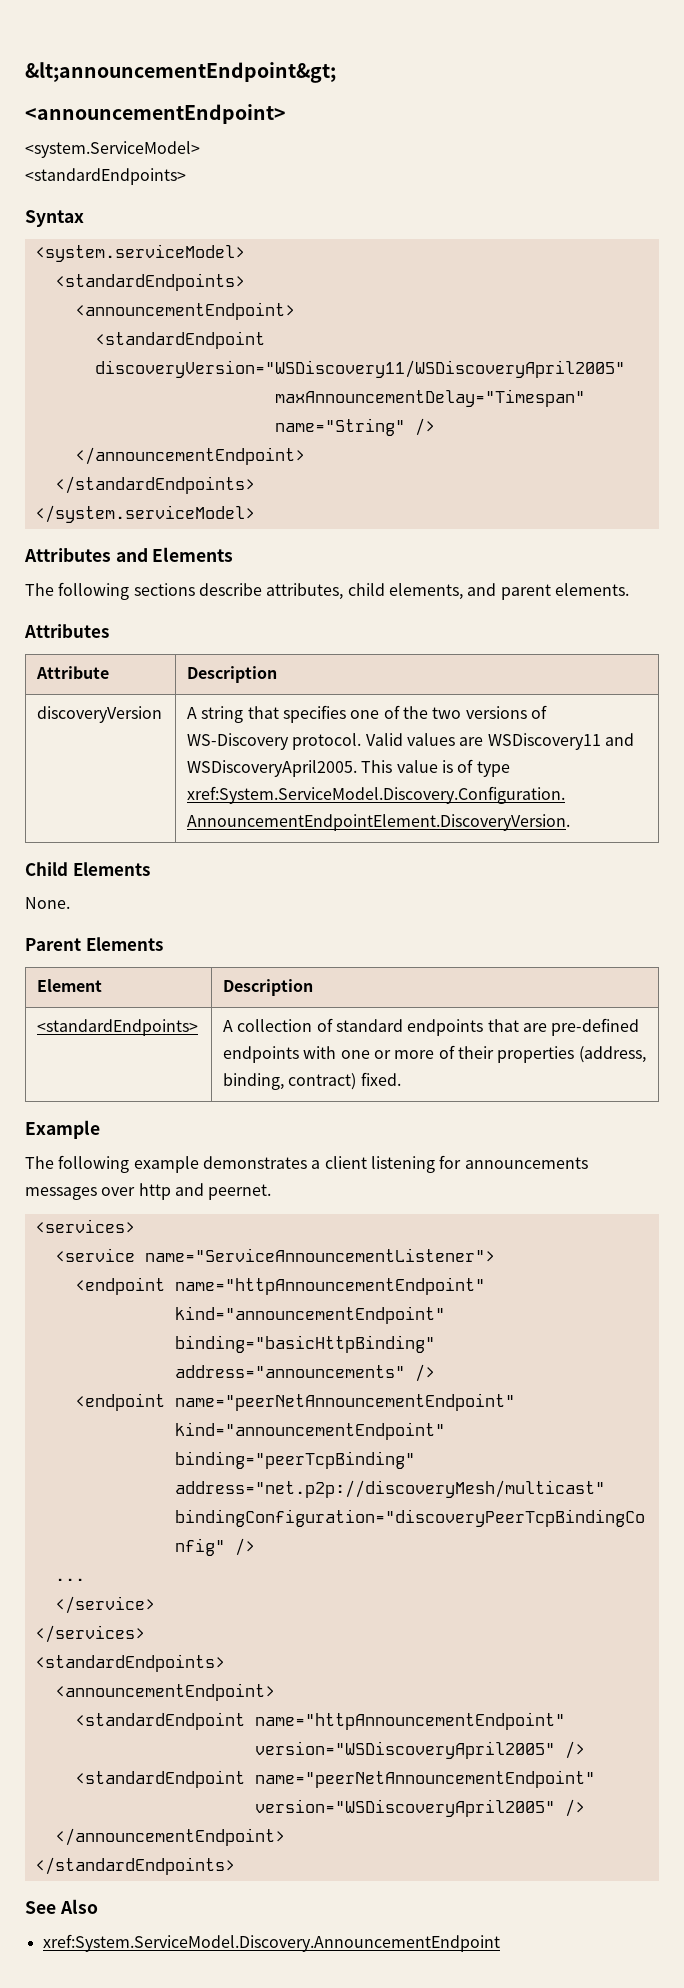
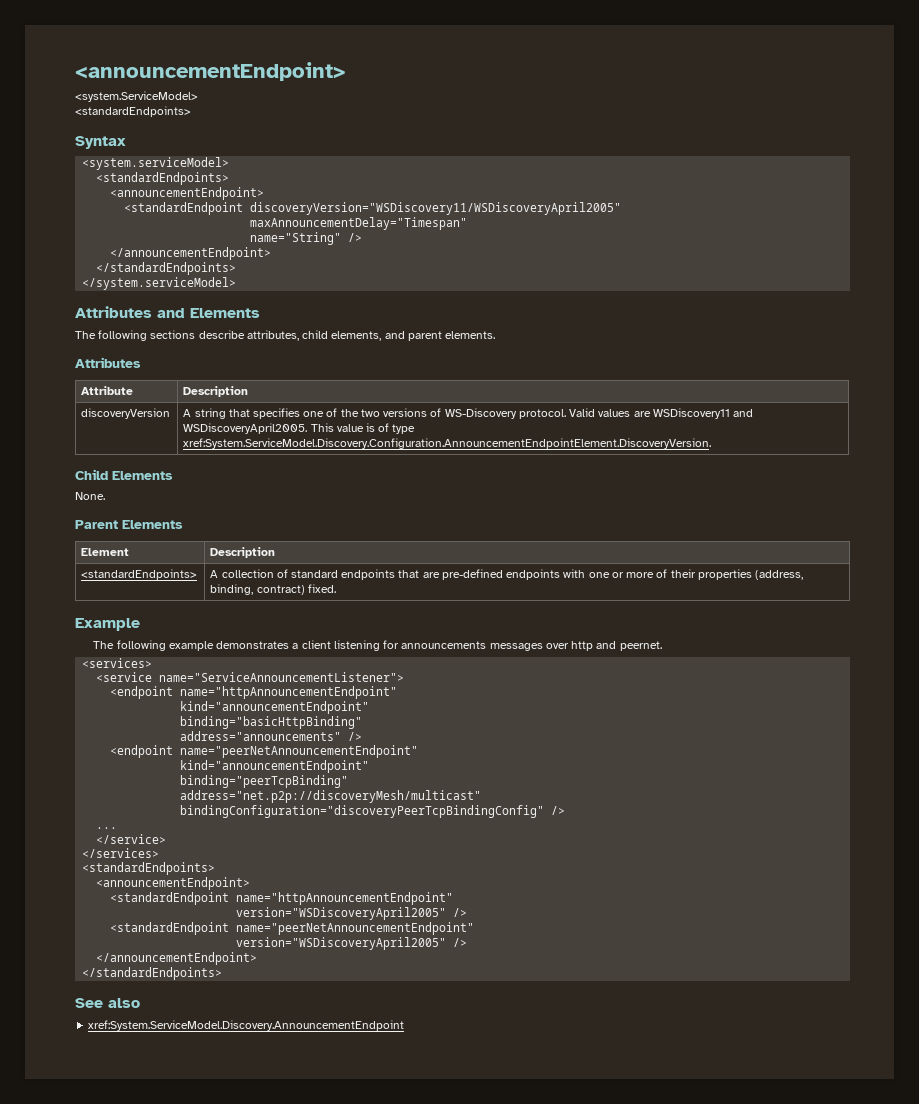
- &lt;announcementEndpoint&gt;
- See Also
+ See also

